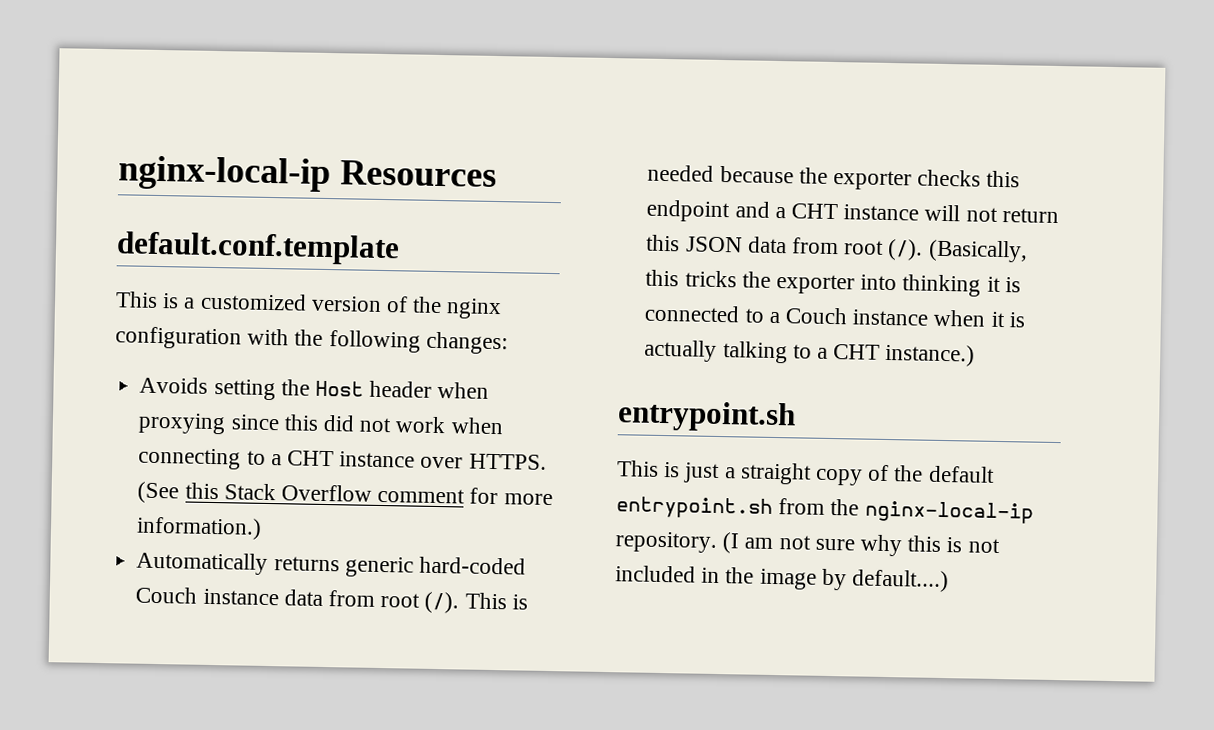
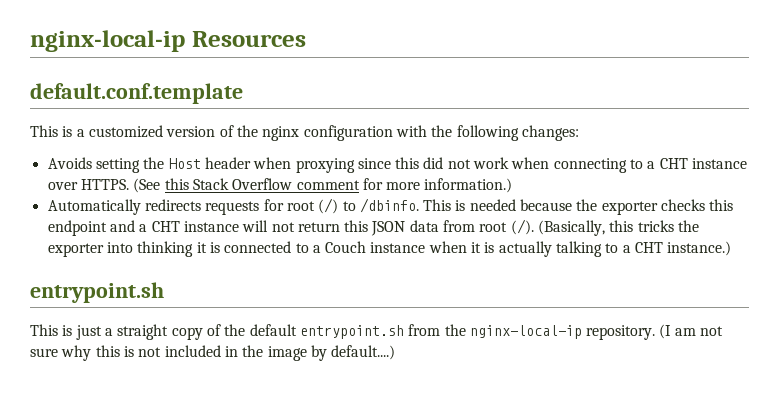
- Automatically returns generic hard-coded Couch instance data from root (/).
+ Automatically redirects requests for root (/) to /dbinfo.

